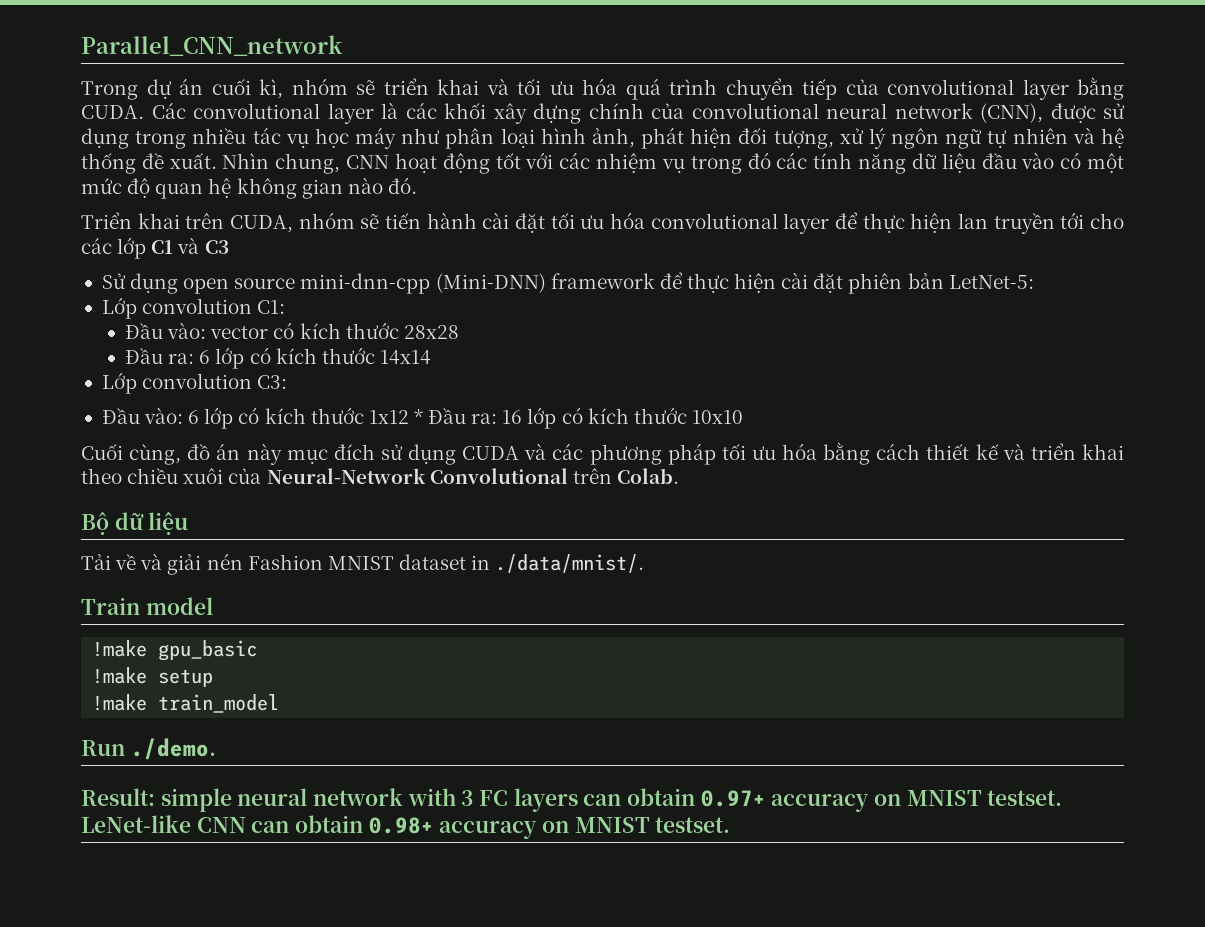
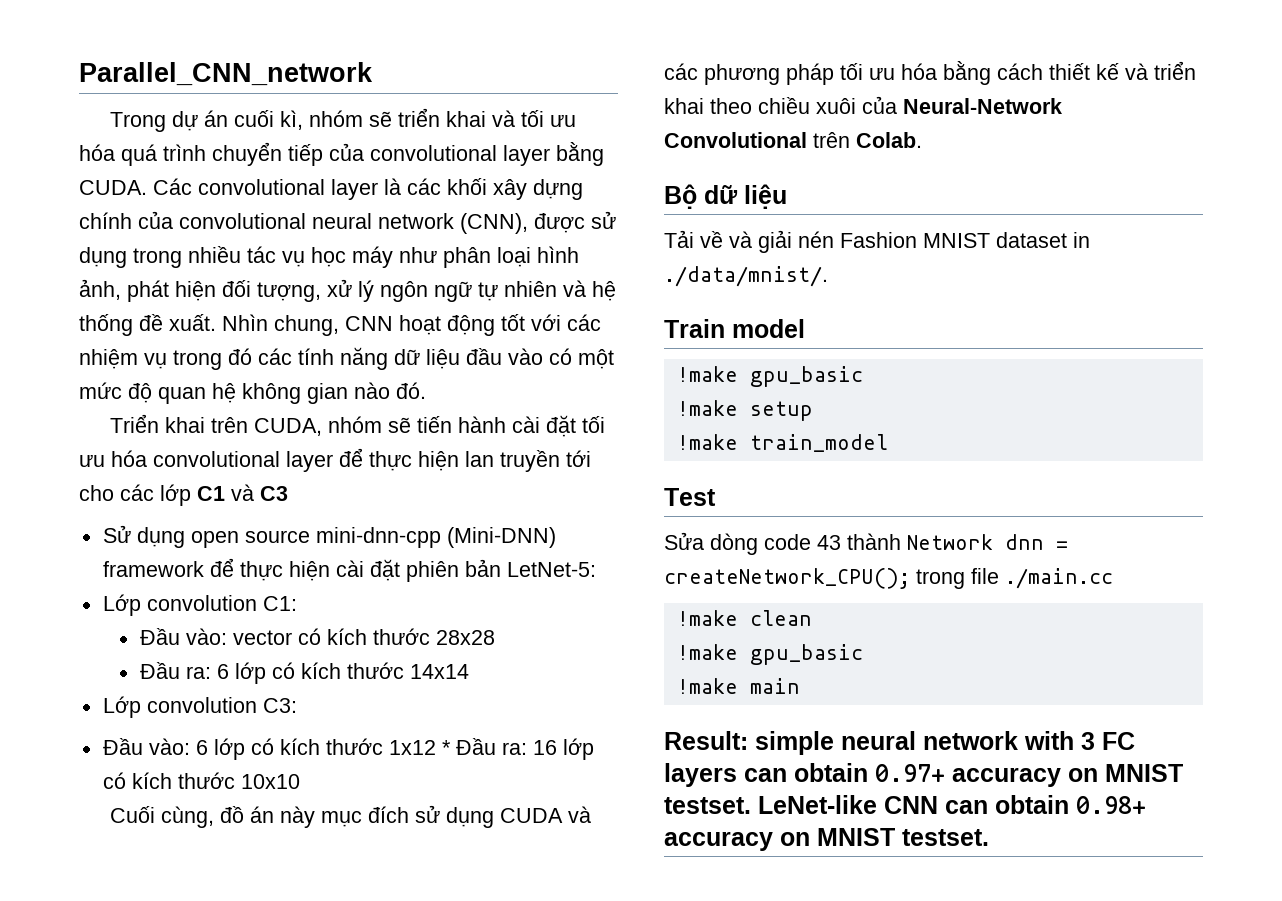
- Run ./demo.
+ Test
+ Sửa dòng code 43 thành Network dnn = createNetwork_CPU(); trong file ./main.cc
+ !make clean
+ !make gpu_basic
+ !make main

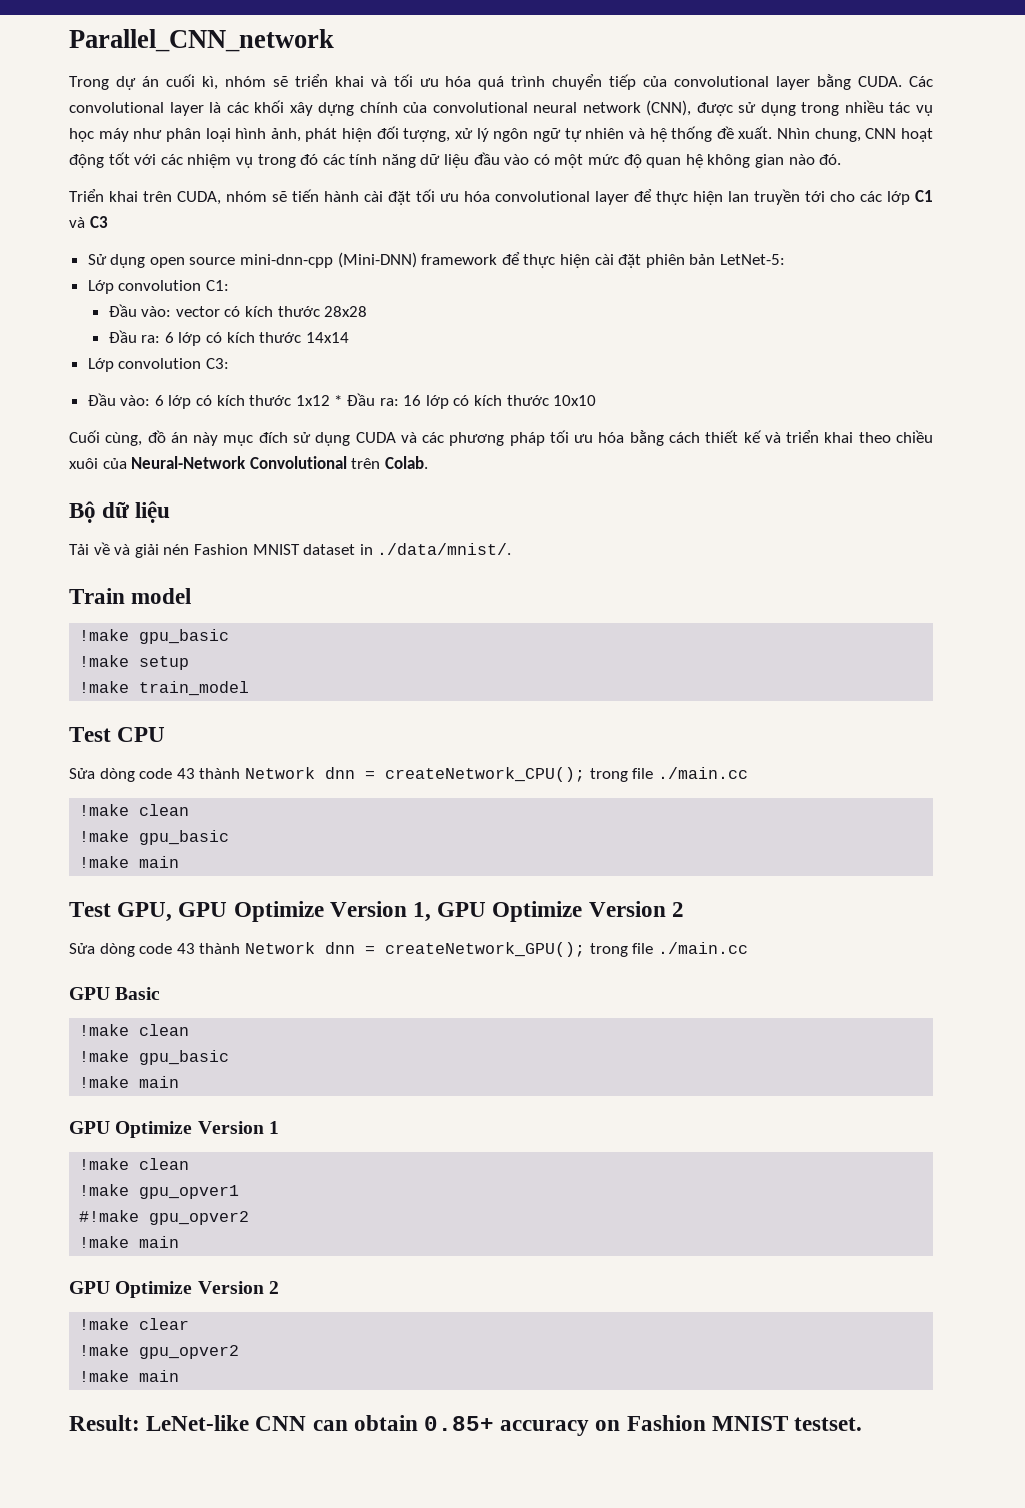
- Test
+ Test CPU
- Result: simple neural network with 3 FC layers can obtain 0.97+ accuracy on MNIST testset. LeNet-like CNN can obtain 0.98+ accuracy on MNIST testset.
+ Test GPU, GPU Optimize Version 1, GPU Optimize Version 2
+ Sửa dòng code 43 thành Network dnn = createNetwork_GPU(); trong file ./main.cc
+ GPU Basic
+ !make clean
+ !make gpu_basic
+ !make main
+ GPU Optimize Version 1
+ !make clean
+ !make gpu_opver1
+ #!make gpu_opver2
+ !make main
+ GPU Optimize Version 2
+ !make clear
+ !make gpu_opver2
+ !make main
+ Result: LeNet-like CNN can obtain 0.85+ accuracy on Fashion MNIST testset.

